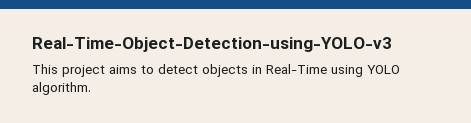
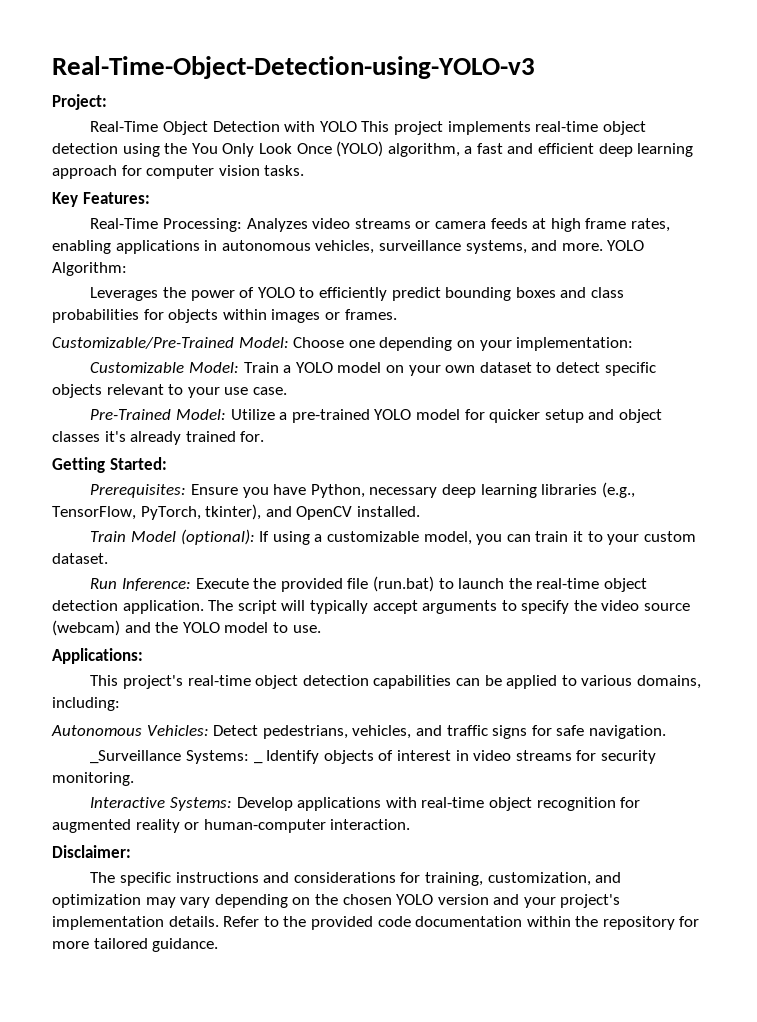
- This project aims to detect objects in Real-Time using YOLO algorithm.
+ Project:
+ Real-Time Object Detection with YOLO This project implements real-time object detection using the You Only Look Once (YOLO) algorithm, a fast and efficient deep learning approach for computer vision tasks.
+ Key Features:
+ Real-Time Processing: Analyzes video streams or camera feeds at high frame rates, enabling applications in autonomous vehicles, surveillance systems, and more. YOLO Algorithm:
+ Leverages the power of YOLO to efficiently predict bounding boxes and class probabilities for objects within images or frames.
+ Customizable/Pre-Trained Model: Choose one depending on your implementation:
+ Customizable Model: Train a YOLO model on your own dataset to detect specific objects relevant to your use case.
+ Pre-Trained Model: Utilize a pre-trained YOLO model for quicker setup and object classes it's already trained for.
+ Getting Started:
+ Prerequisites: Ensure you have Python, necessary deep learning libraries (e.g., TensorFlow, PyTorch, tkinter), and OpenCV installed.
+ Train Model (optional): If using a customizable model, you can train it to your custom dataset.
+ Run Inference: Execute the provided file (run.bat) to launch the real-time object detection application. The script will typically accept arguments to specify the video source (webcam) and the YOLO model to use.
+ Applications:
+ This project's real-time object detection capabilities can be applied to various domains, including:
+ Autonomous Vehicles: Detect pedestrians, vehicles, and traffic signs for safe navigation.
+ _Surveillance Systems: _ Identify objects of interest in video streams for security monitoring.
+ Interactive Systems: Develop applications with real-time object recognition for augmented reality or human-computer interaction.
+ Disclaimer:
+ The specific instructions and considerations for training, customization, and optimization may vary depending on the chosen YOLO version and your project's implementation details. Refer to the provided code documentation within the repository for more tailored guidance.

